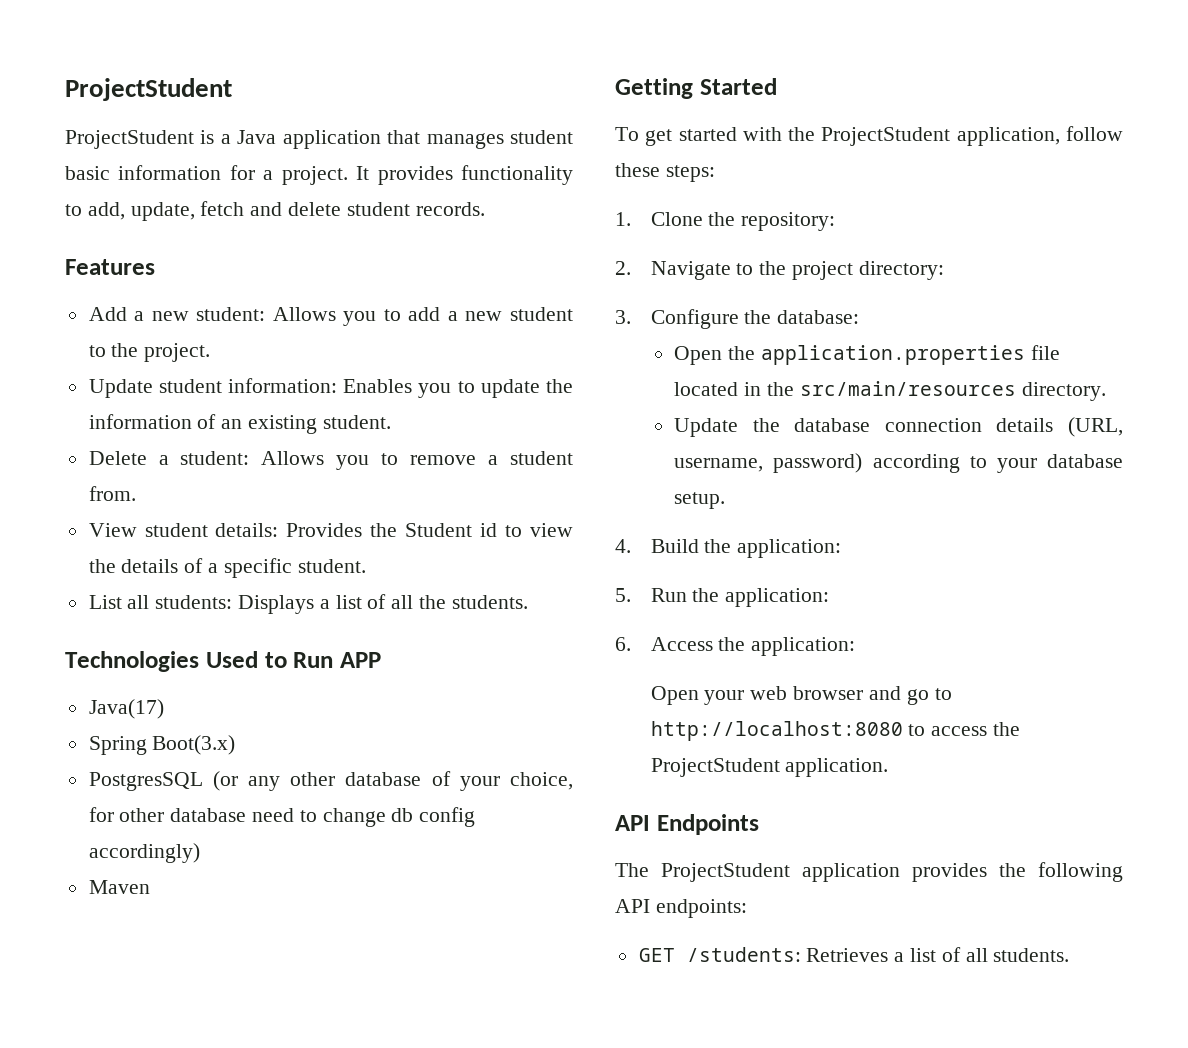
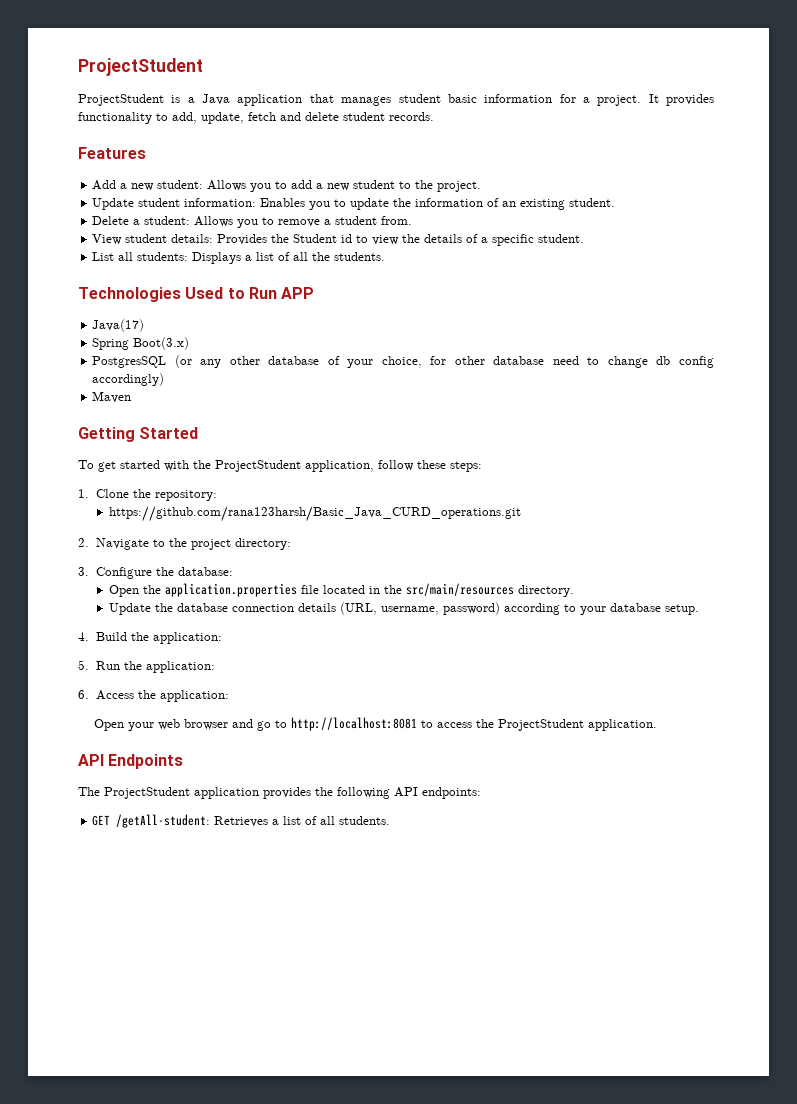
+ https://github.com/rana123harsh/Basic_Java_CURD_operations.git
- Open your web browser and go to http://localhost:8080 to access the ProjectStudent application.
+ Open your web browser and go to http://localhost:8081 to access the ProjectStudent application.
- GET /students: Retrieves a list of all students.
+ GET /getAll-student: Retrieves a list of all students.

